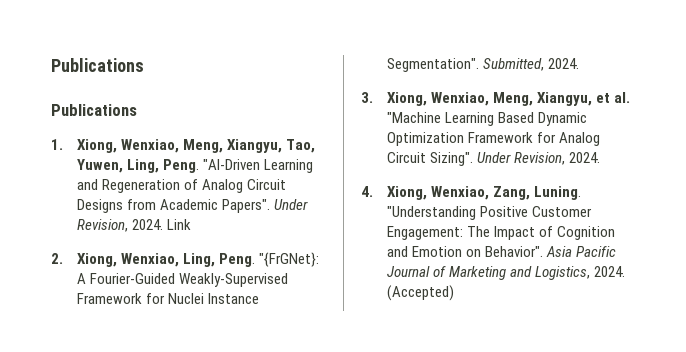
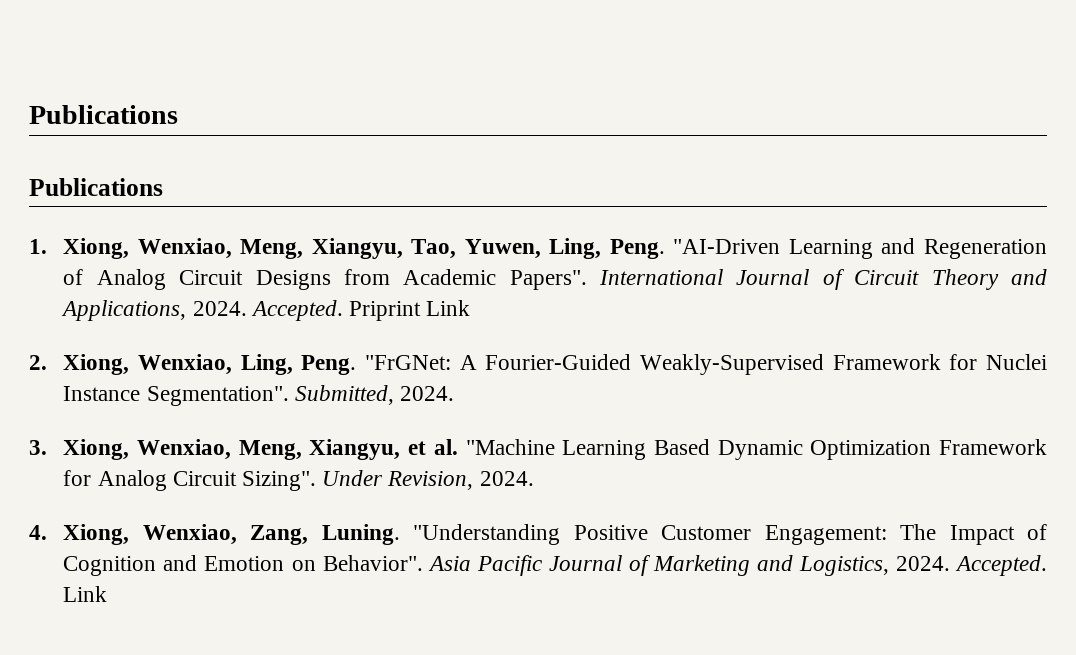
- Under Revision, 2024. Link
+ International Journal of Circuit Theory and Applications, 2024. Accepted. Priprint Link
- "{FrGNet}: A Fourier-Guided Weakly-Supervised Framework for Nuclei Instance Segmentation".
+ "FrGNet: A Fourier-Guided Weakly-Supervised Framework for Nuclei Instance Segmentation".
- (Accepted)
+ Accepted. Link

